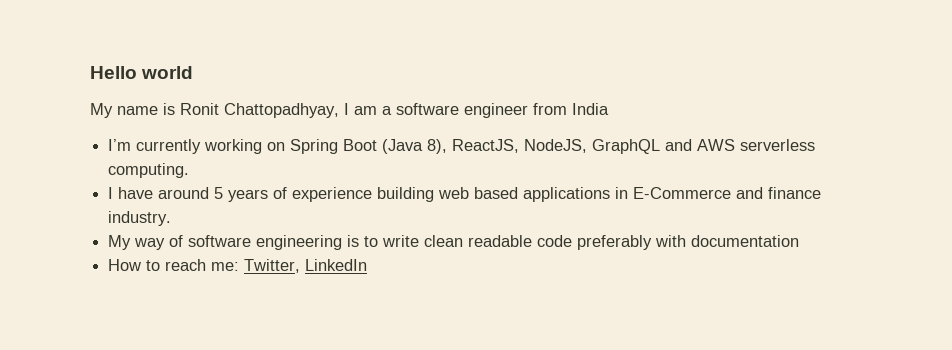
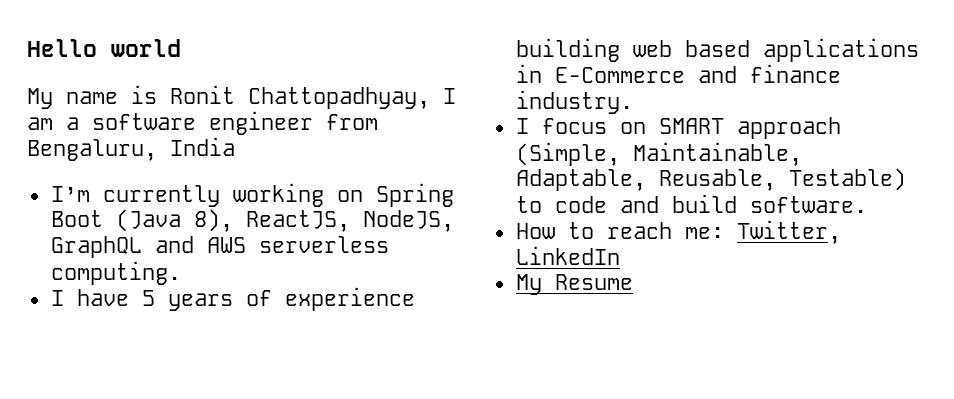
- My name is Ronit Chattopadhyay, I am a software engineer from India
+ My name is Ronit Chattopadhyay, I am a software engineer from Bengaluru, India
- I have around 5 years of experience building web based applications in E-Commerce and finance industry.
+ I have 5 years of experience building web based applications in E-Commerce and finance industry.
- My way of software engineering is to write clean readable code preferably with documentation
+ I focus on SMART approach (Simple, Maintainable, Adaptable, Reusable, Testable) to code and build software.
+ My Resume

